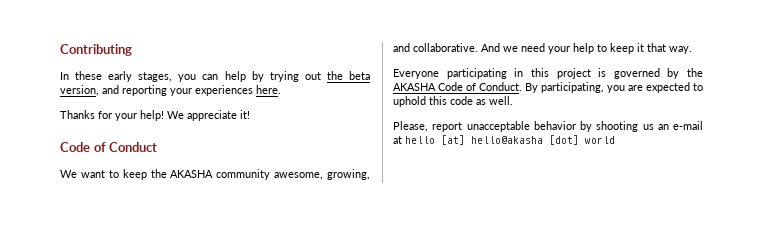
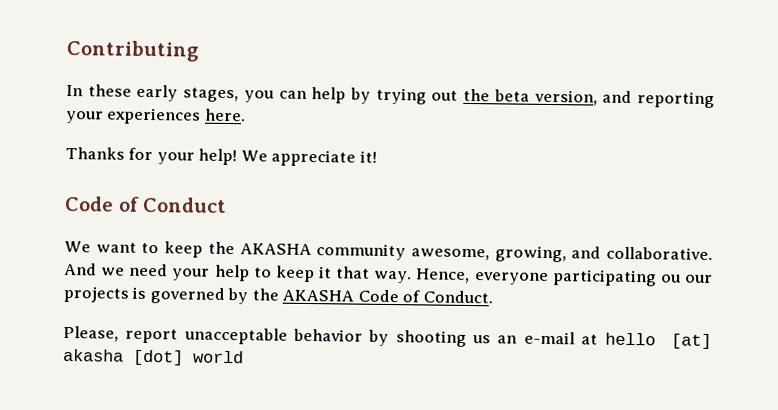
- And we need your help to keep it that way.
- Everyone participating in this project is governed by the AKASHA Code of Conduct. By participating, you are expected to uphold this code as well.
+ And we need your help to keep it that way. Hence, everyone participating ou our projects is governed by the AKASHA Code of Conduct.
- Please, report unacceptable behavior by shooting us an e-mail at hello [at] hello@akasha [dot] world
+ Please, report unacceptable behavior by shooting us an e-mail at hello [at] akasha [dot] world

